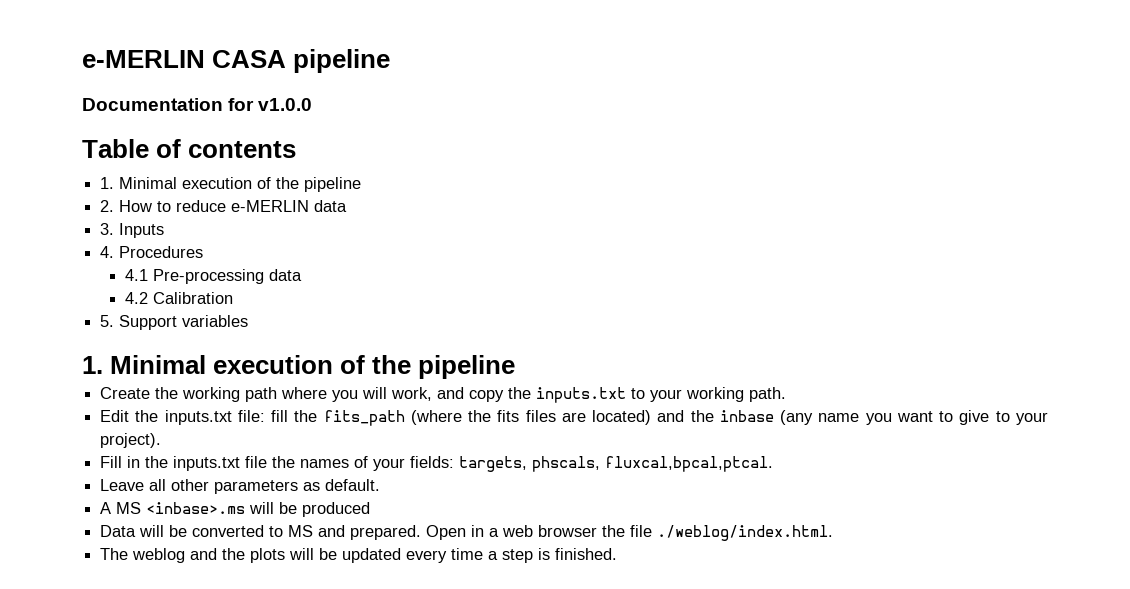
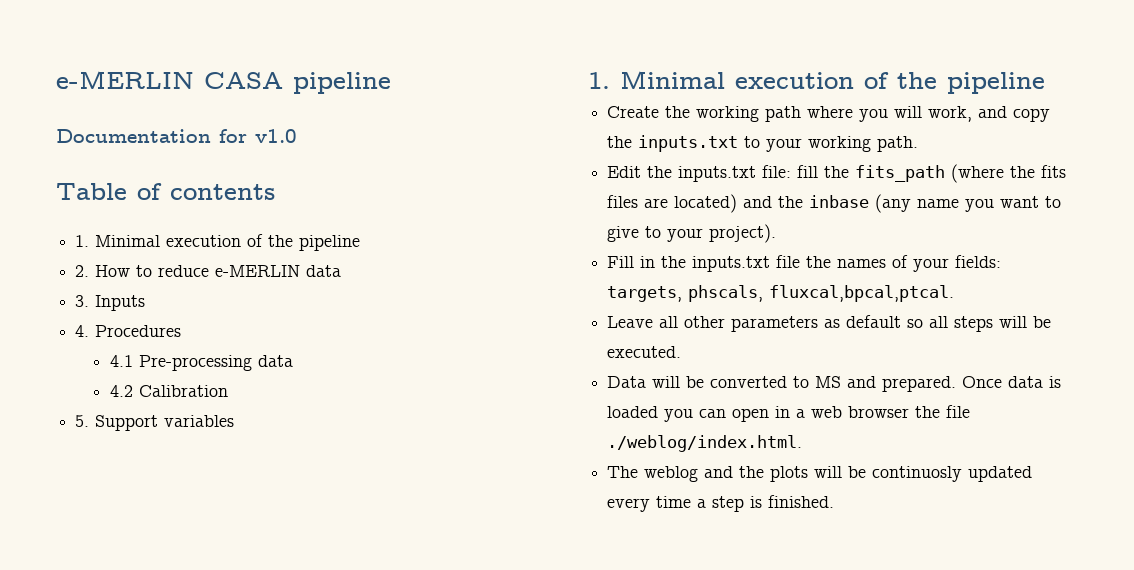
- Documentation for v1.0.0
+ Documentation for v1.0
- Leave all other parameters as default.
- A MS <inbase>.ms will be produced
+ Leave all other parameters as default so all steps will be executed.
- Open in a web browser the file ./weblog/index.html.
+ Once data is loaded you can open in a web browser the file ./weblog/index.html.
- The weblog and the plots will be updated every time a step is finished.
+ The weblog and the plots will be continuosly updated every time a step is finished.

